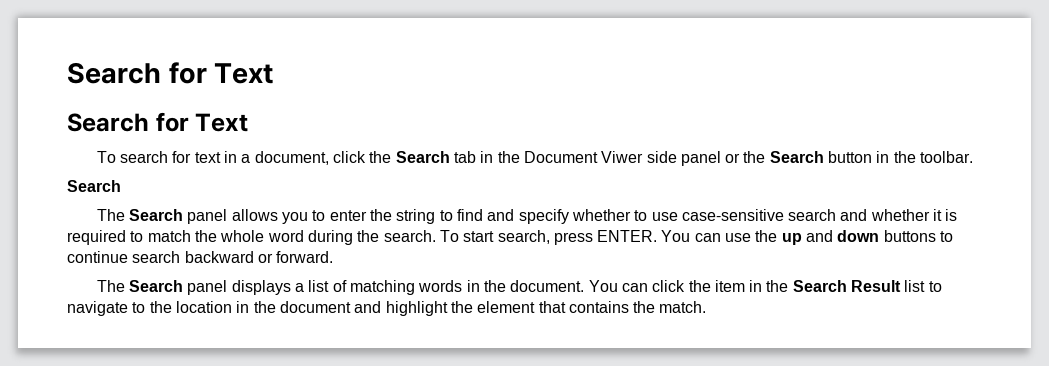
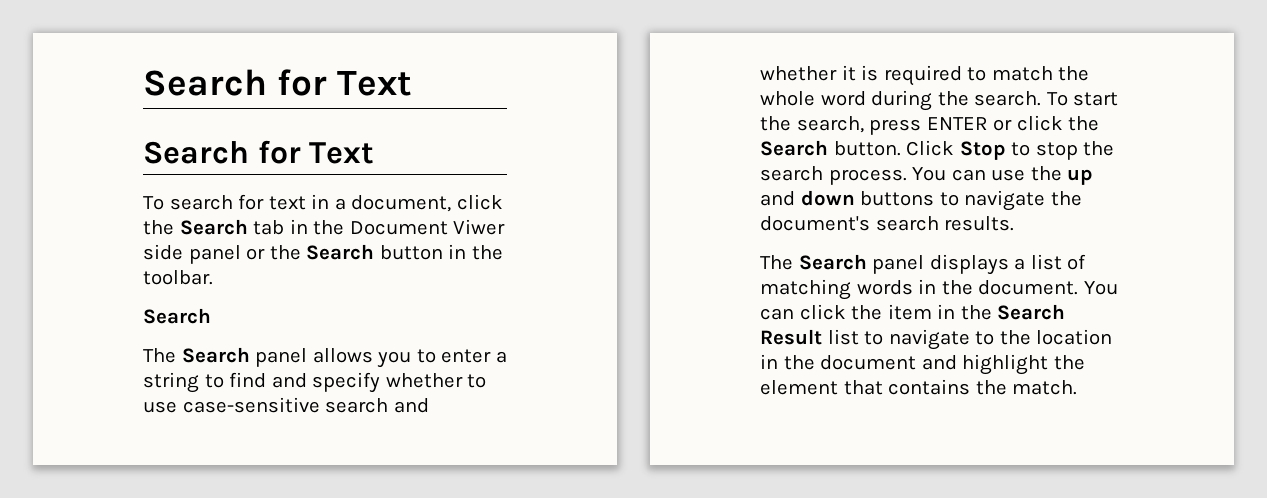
- The Search panel allows you to enter the string to find and specify whether to use case-sensitive search and whether it is required to match the whole word during the search.
+ The Search panel allows you to enter a string to find and specify whether to use case-sensitive search and whether it is required to match the whole word during the search.
- To start search, press ENTER.
+ To start the search, press ENTER or click the Search button. Click Stop to stop the search process.
- You can use the up and down buttons to continue search backward or forward.
+ You can use the up and down buttons to navigate the document's search results.

